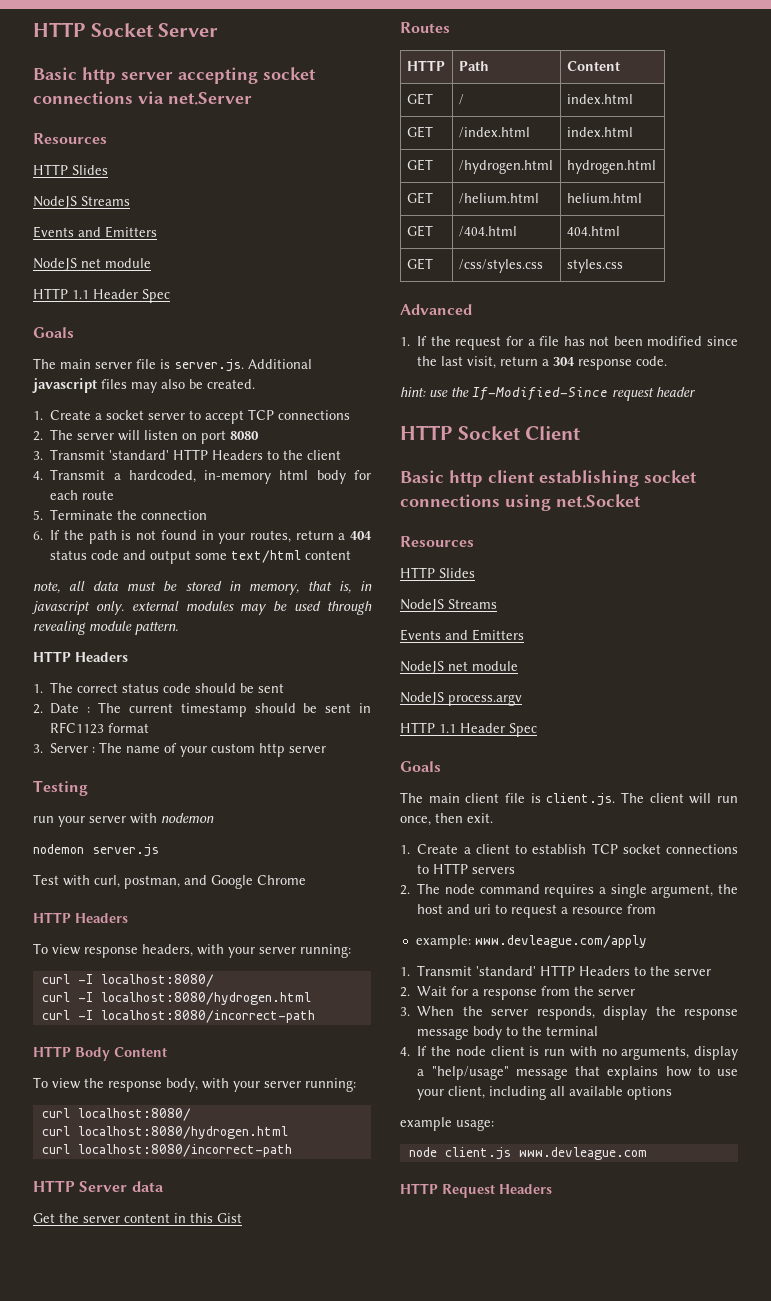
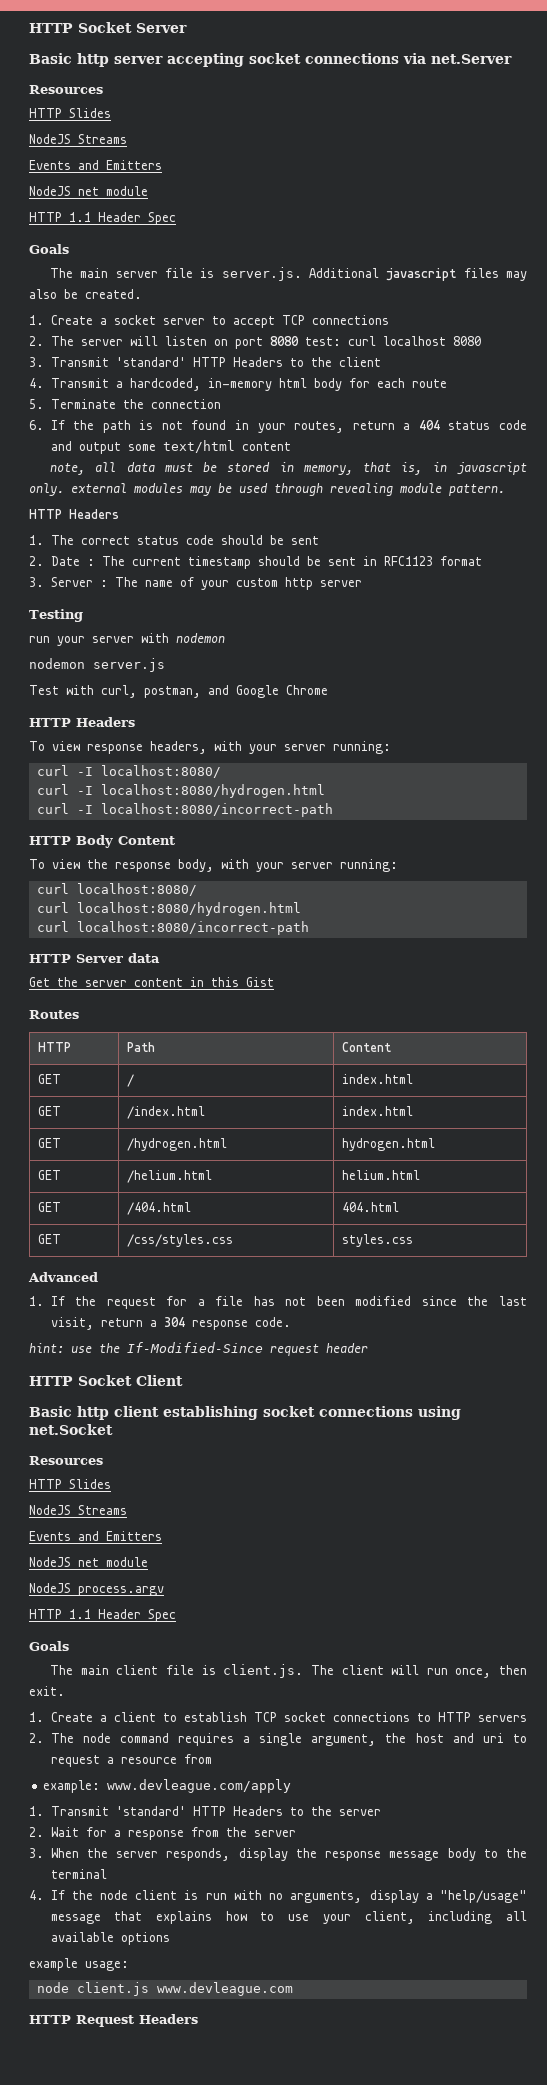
- 2. The server will listen on port 8080
+ 2. The server will listen on port 8080 test: curl localhost 8080

